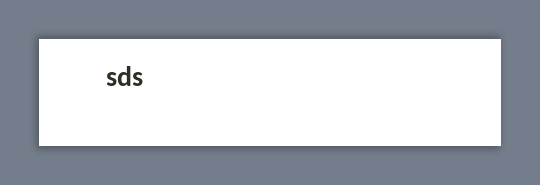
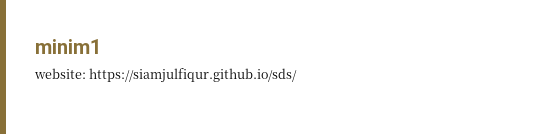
- sds
+ minim1
+ website: https://siamjulfiqur.github.io/sds/

